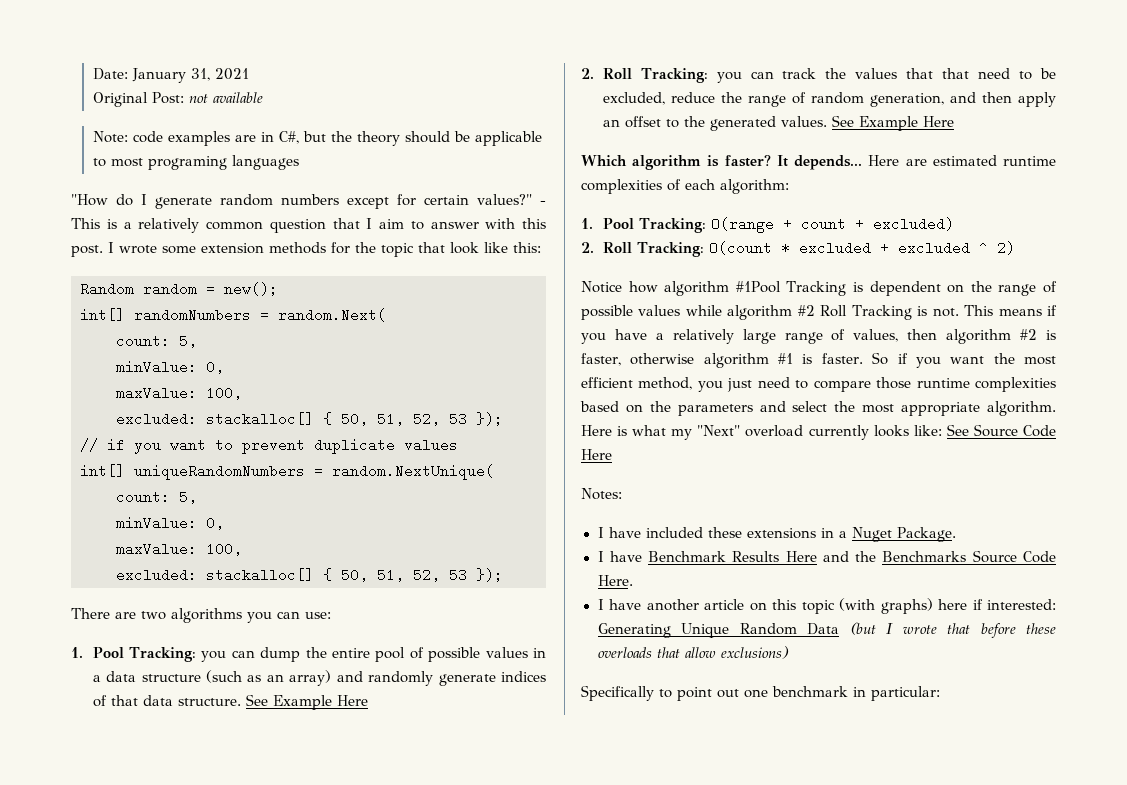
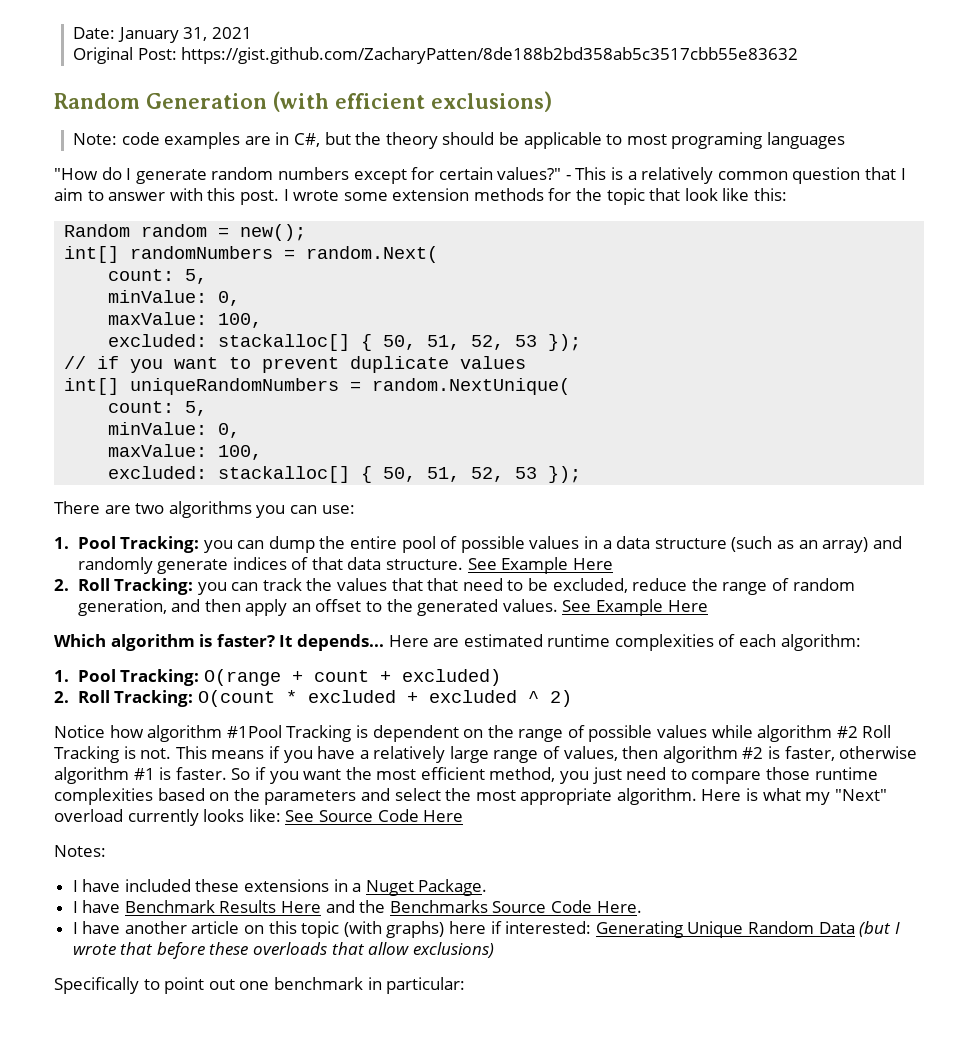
- Original Post: not available
+ Original Post: https://gist.github.com/ZacharyPatten/8de188b2bd358ab5c3517cbb55e83632
+ Random Generation (with efficient exclusions)

